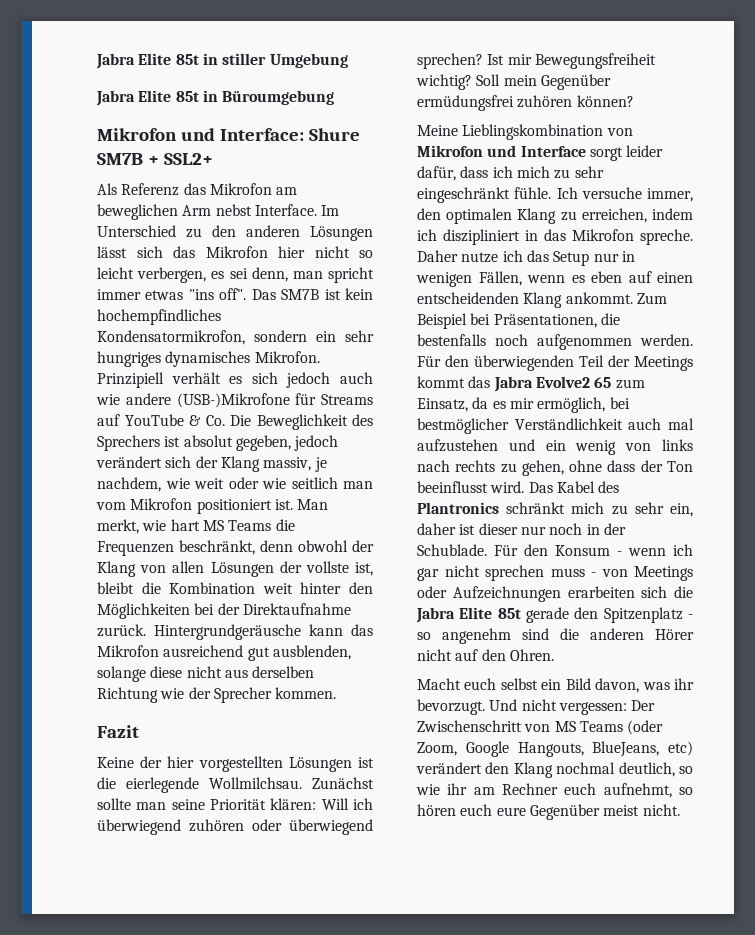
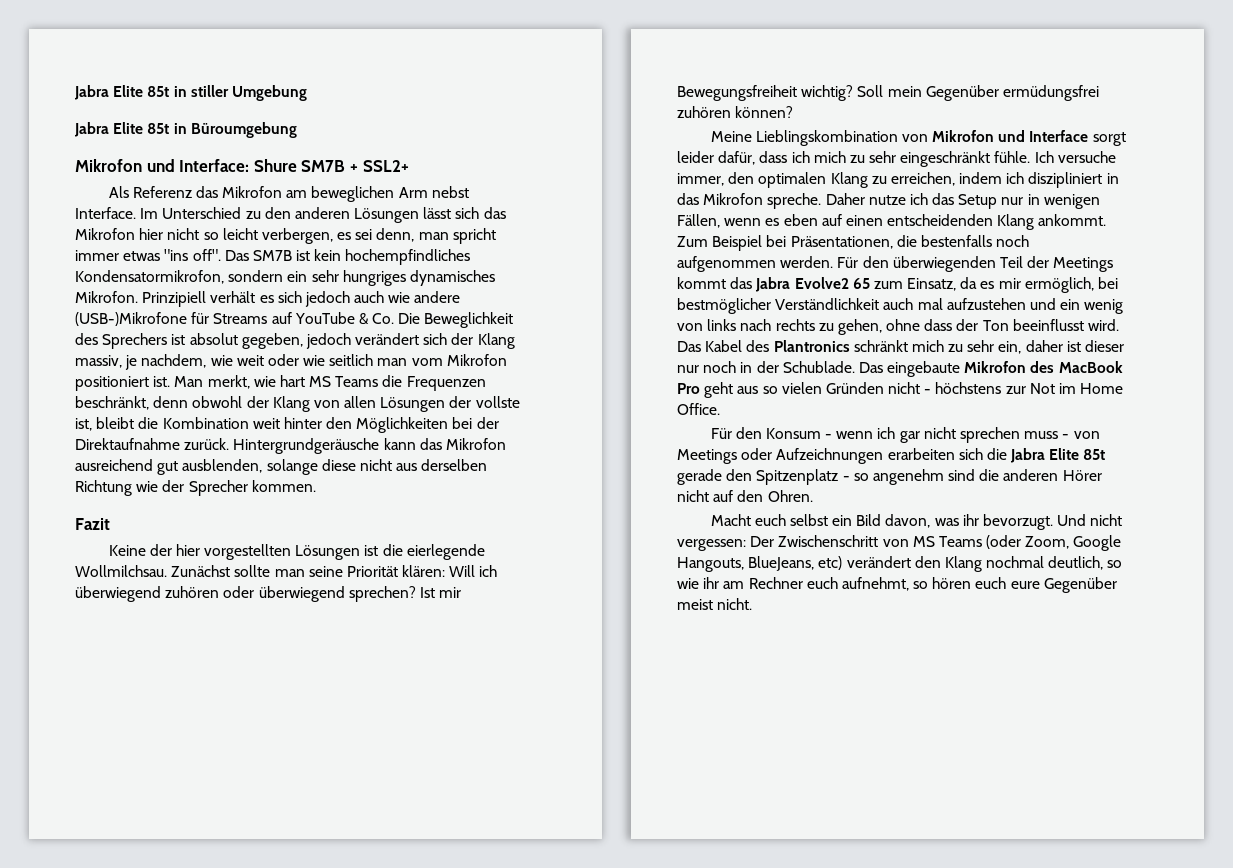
- Das Kabel des Plantronics schränkt mich zu sehr ein, daher ist dieser nur noch in der Schublade. Für den Konsum - wenn ich gar nicht sprechen muss - von Meetings oder Aufzeichnungen erarbeiten sich die Jabra Elite 85t gerade den Spitzenplatz - so angenehm sind die anderen Hörer nicht auf den Ohren.
+ Das Kabel des Plantronics schränkt mich zu sehr ein, daher ist dieser nur noch in der Schublade. Das eingebaute Mikrofon des MacBook Pro geht aus so vielen Gründen nicht - höchstens zur Not im Home Office.
+ Für den Konsum - wenn ich gar nicht sprechen muss - von Meetings oder Aufzeichnungen erarbeiten sich die Jabra Elite 85t gerade den Spitzenplatz - so angenehm sind die anderen Hörer nicht auf den Ohren.

